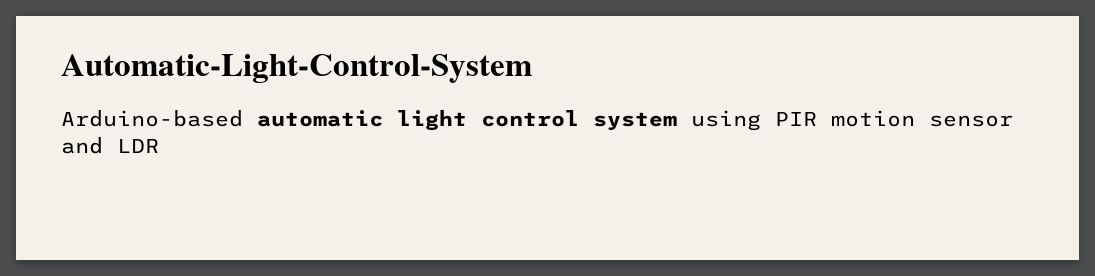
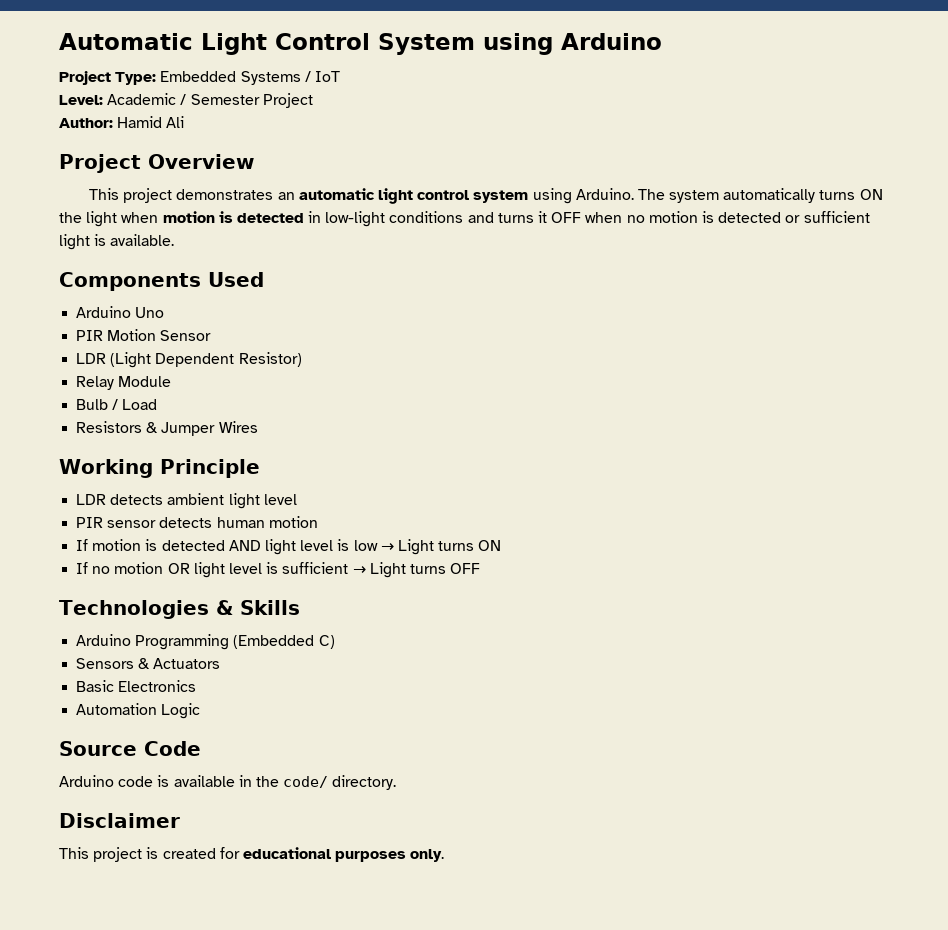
- Automatic-Light-Control-System
- Arduino-based automatic light control system using PIR motion sensor and LDR
+ Automatic Light Control System using Arduino
+ Project Type: Embedded Systems / IoT
+ Level: Academic / Semester Project
+ Author: Hamid Ali
+ Project Overview
+ This project demonstrates an automatic light control system using Arduino. The system automatically turns ON the light when motion is detected in low-light conditions and turns it OFF when no motion is detected or sufficient light is available.
+ Components Used
+ Arduino Uno
+ PIR Motion Sensor
+ LDR (Light Dependent Resistor)
+ Relay Module
+ Bulb / Load
+ Resistors & Jumper Wires
+ Working Principle
+ LDR detects ambient light level
+ PIR sensor detects human motion
+ If motion is detected AND light level is low → Light turns ON
+ If no motion OR light level is sufficient → Light turns OFF
+ Technologies & Skills
+ Arduino Programming (Embedded C)
+ Sensors & Actuators
+ Basic Electronics
+ Automation Logic
+ Source Code
+ Arduino code is available in the code/ directory.
+ Disclaimer
+ This project is created for educational purposes only.

